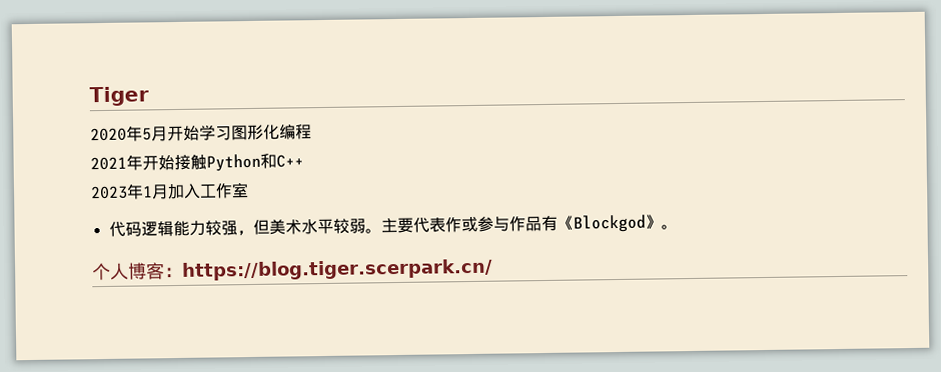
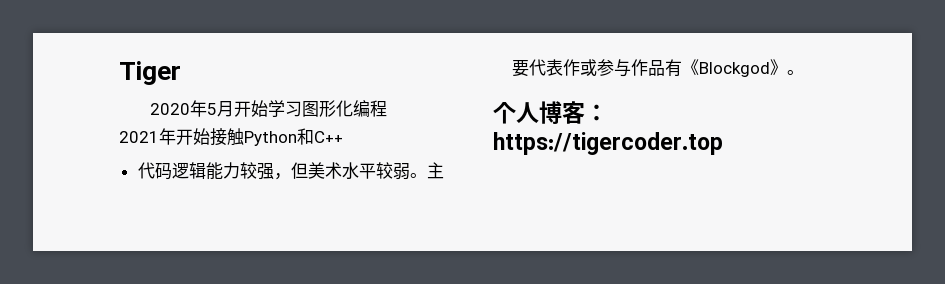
- 2023年1月加入工作室
- 个人博客：https://blog.tiger.scerpark.cn/
+ 个人博客：https://tigercoder.top

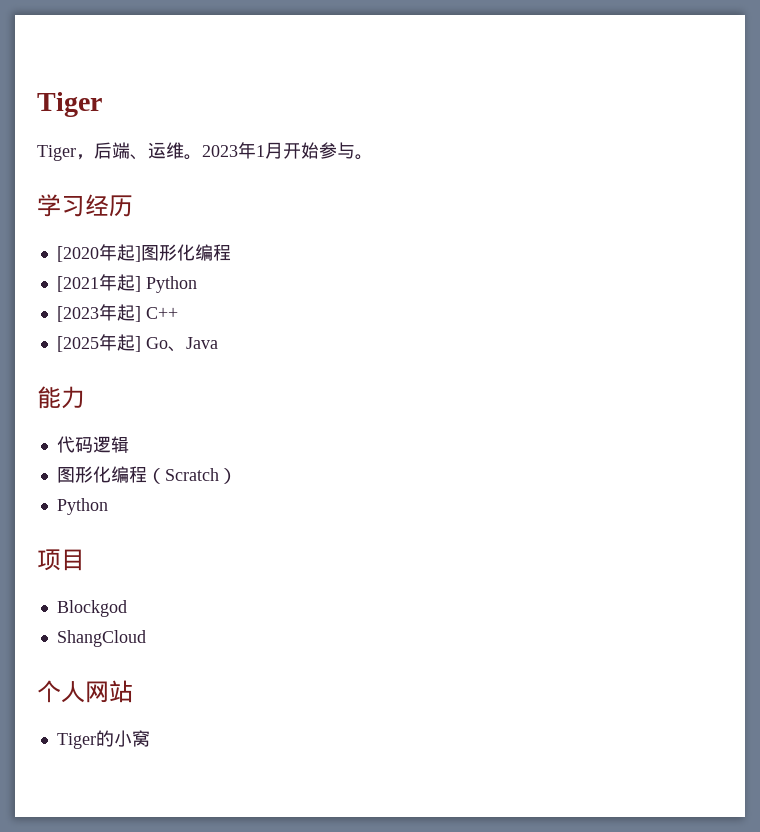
- 2020年5月开始学习图形化编程
- 2021年开始接触Python和C++
- 代码逻辑能力较强，但美术水平较弱。主要代表作或参与作品有《Blockgod》。
+ Tiger，后端、运维。2023年1月开始参与。
+ 学习经历
+ [2020年起]图形化编程
+ [2021年起] Python
+ [2023年起] C++
+ [2025年起] Go、Java
+ 能力
+ 代码逻辑
+ 图形化编程（Scratch）
+ Python
+ 项目
+ Blockgod
+ ShangCloud
- 个人博客：https://tigercoder.top
+ 个人网站
+ Tiger的小窝

